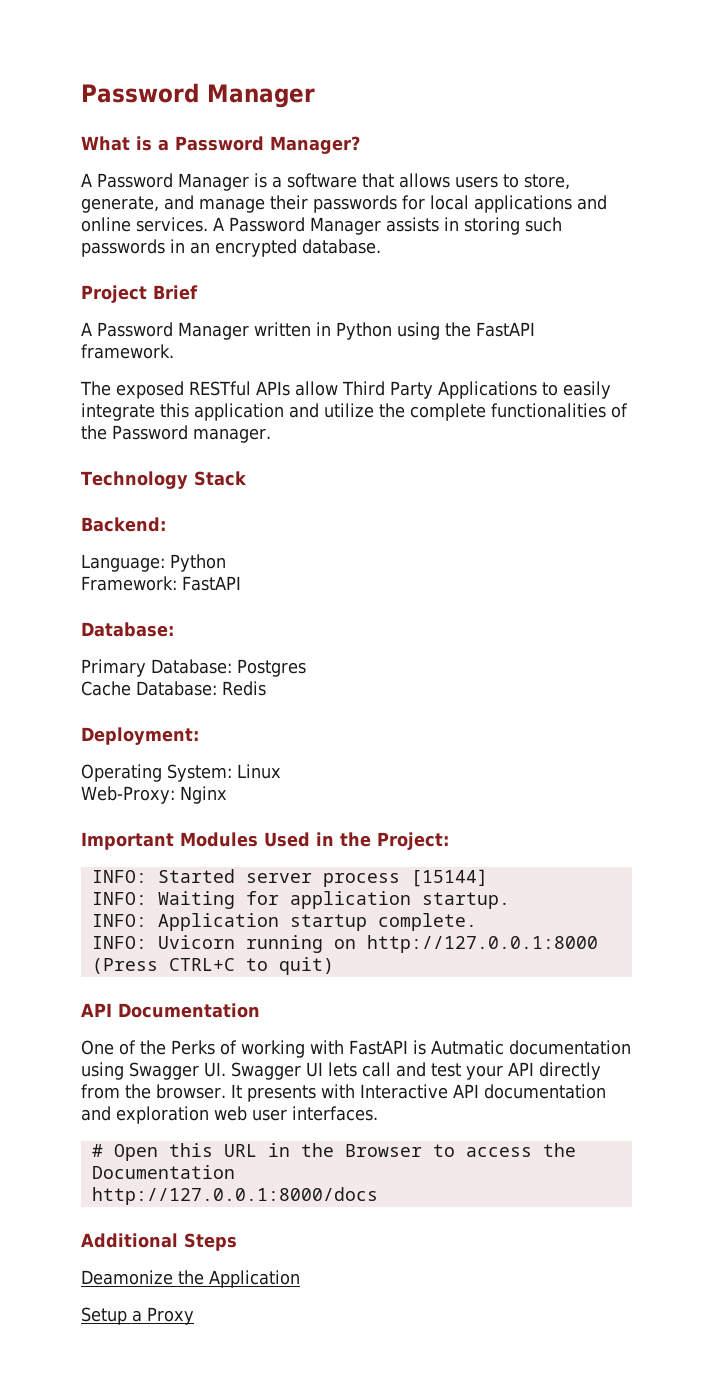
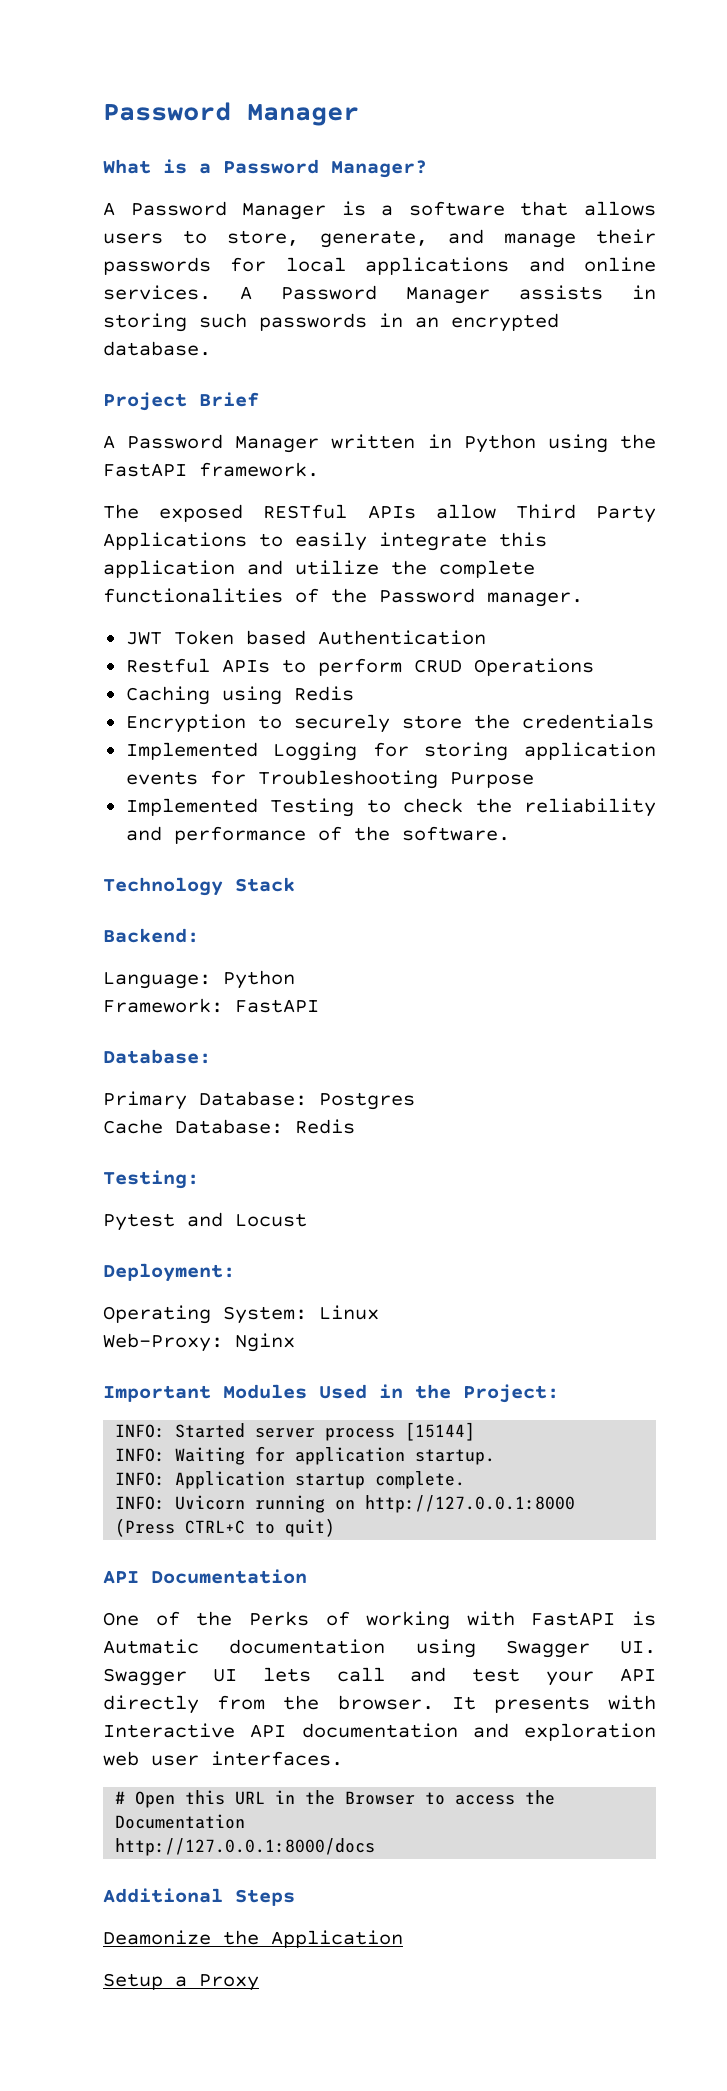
+ JWT Token based Authentication
+ Restful APIs to perform CRUD Operations
+ Caching using Redis
+ Encryption to securely store the credentials
+ Implemented Logging for storing application events for Troubleshooting Purpose
+ Implemented Testing to check the reliability and performance of the software.
+ Testing:
+ Pytest and Locust

